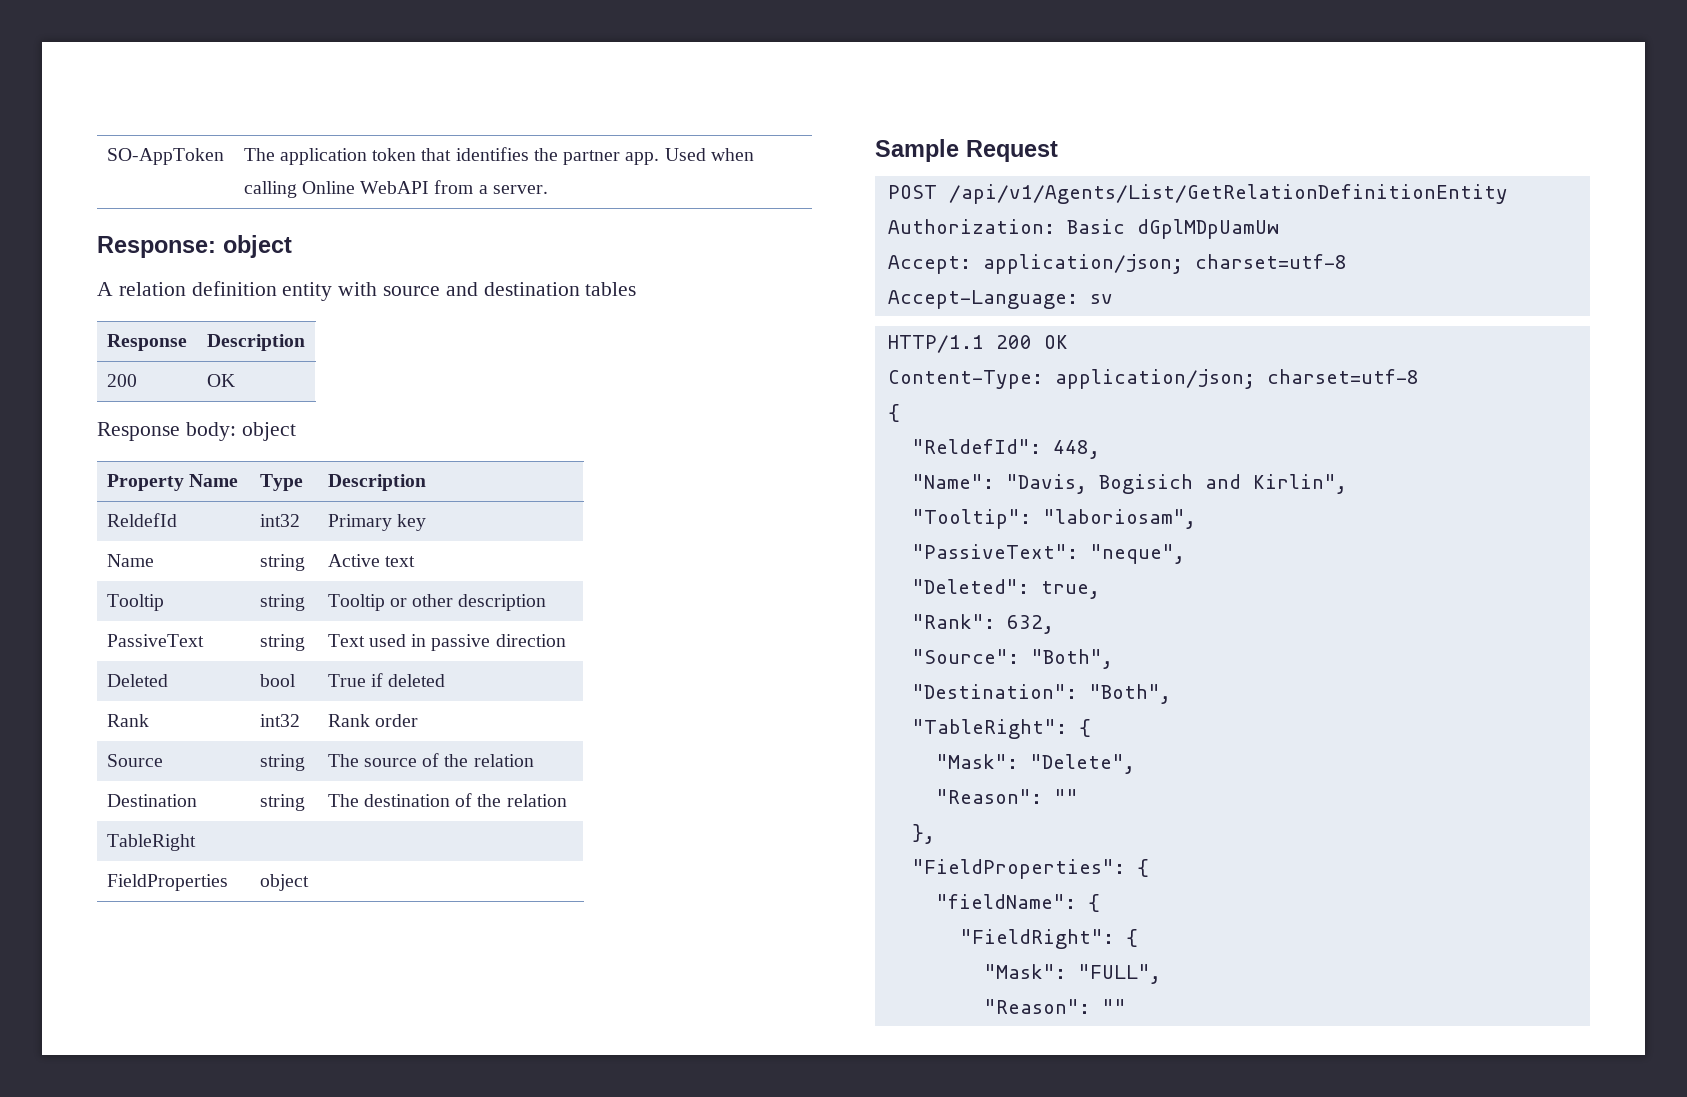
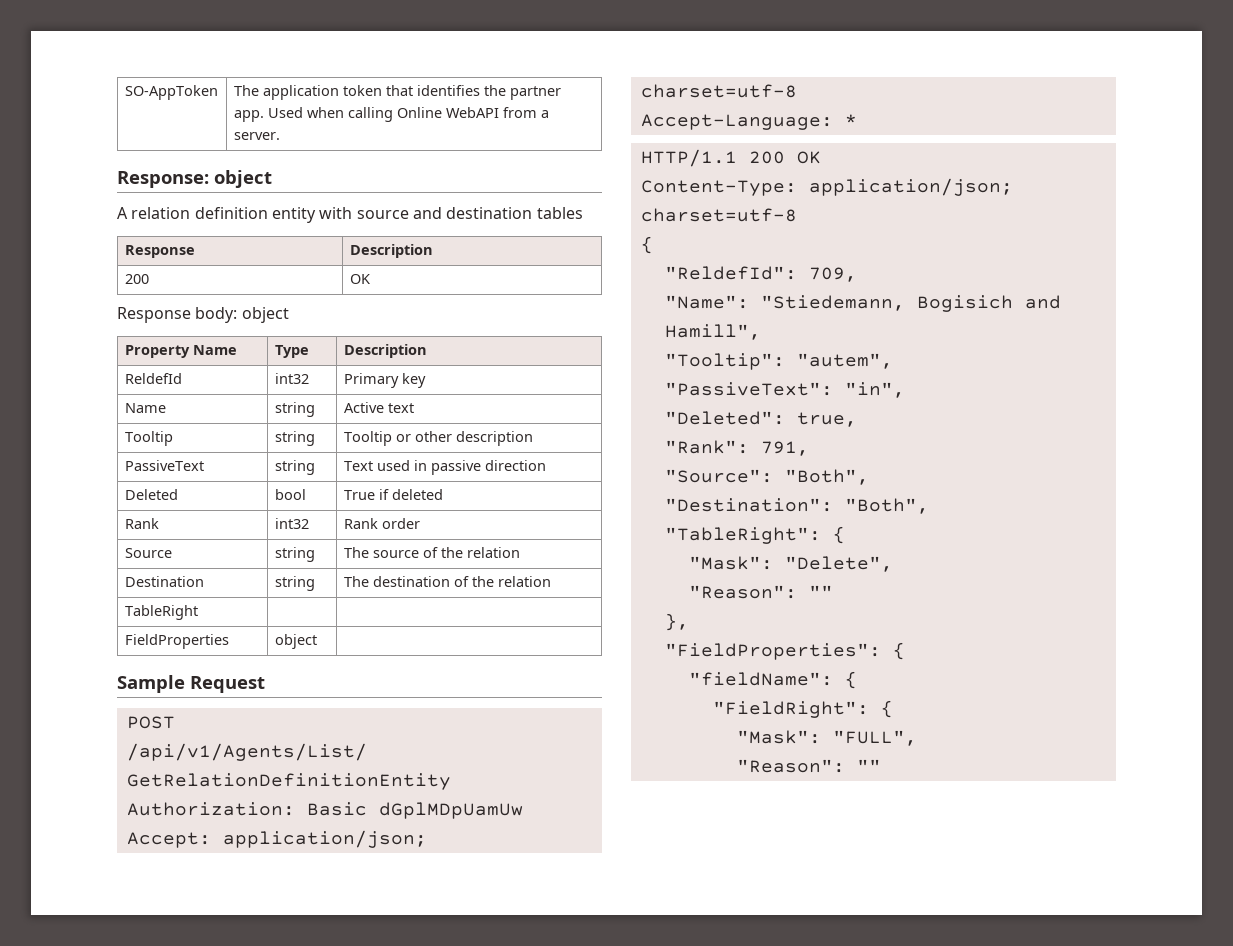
- Accept-Language: sv
+ Accept-Language: *
- "ReldefId": 448,
+ "ReldefId": 709,
- "Name": "Davis, Bogisich and Kirlin",
+ "Name": "Stiedemann, Bogisich and Hamill",
- "Tooltip": "laboriosam",
+ "Tooltip": "autem",
- "PassiveText": "neque",
+ "PassiveText": "in",
- "Rank": 632,
+ "Rank": 791,

